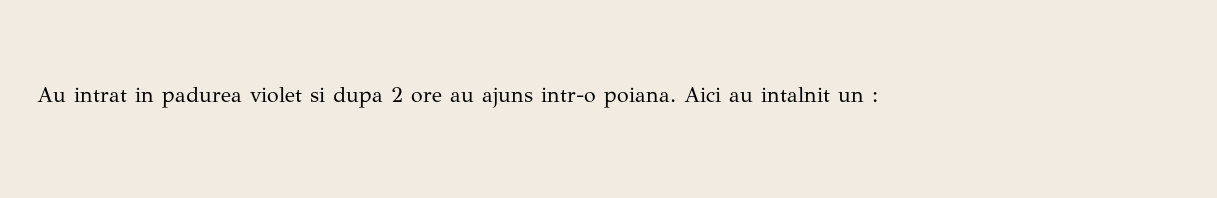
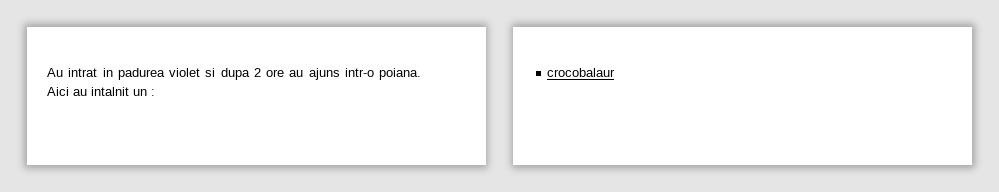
+ crocobalaur

